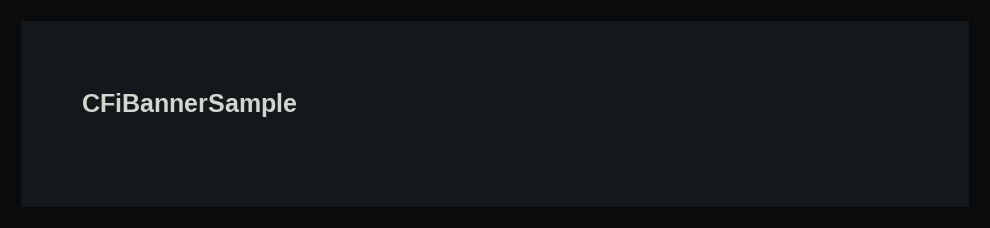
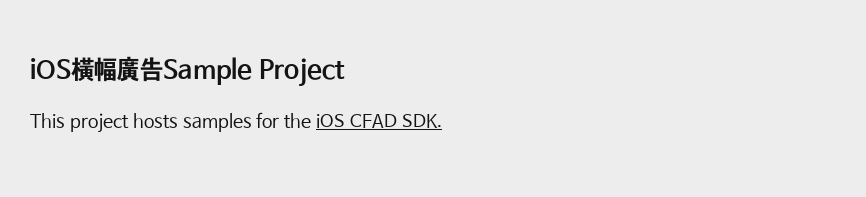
- CFiBannerSample
+ iOS橫幅廣告Sample Project
+ This project hosts samples for the iOS CFAD SDK.

